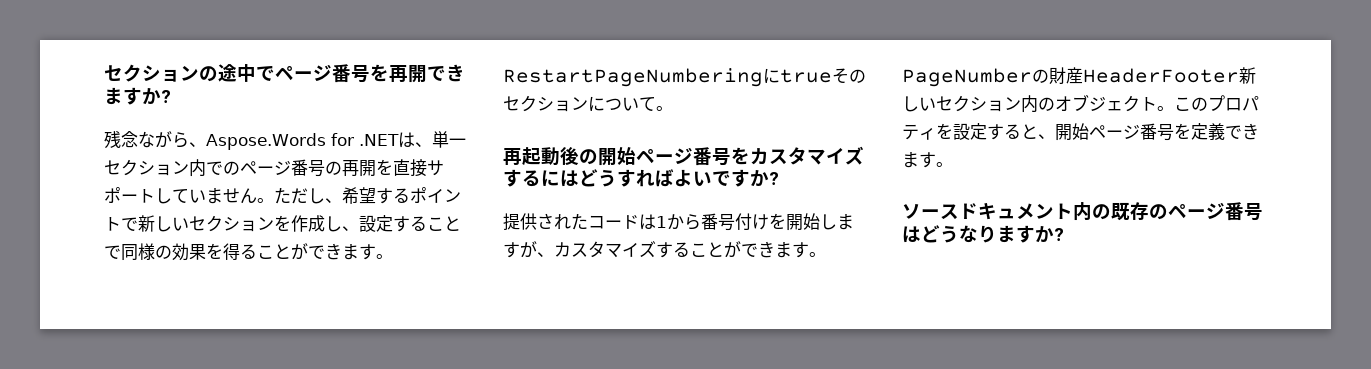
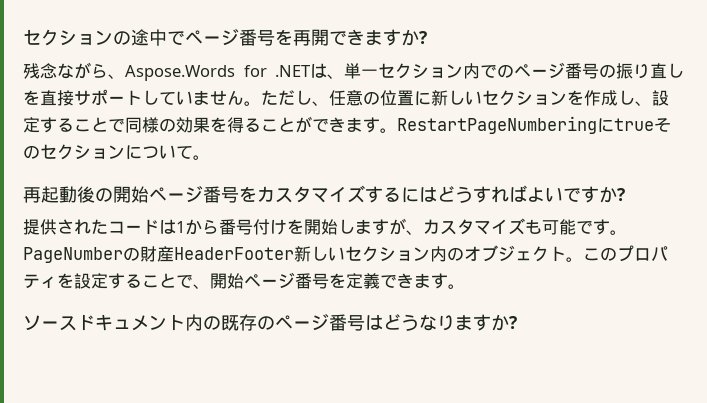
- 残念ながら、Aspose.Words for .NETは、単一セクション内でのページ番号の再開を直接サポートしていません。
+ 残念ながら、Aspose.Words for .NETは、単一セクション内でのページ番号の振り直しを直接サポートしていません。
- ただし、希望するポイントで新しいセクションを作成し、設定することで同様の効果を得ることができます。
+ ただし、任意の位置に新しいセクションを作成し、設定することで同様の効果を得ることができます。
- 提供されたコードは1から番号付けを開始しますが、カスタマイズすることができます。
+ 提供されたコードは1から番号付けを開始しますが、カスタマイズも可能です。
- このプロパティを設定すると、開始ページ番号を定義できます。
+ このプロパティを設定することで、開始ページ番号を定義できます。

